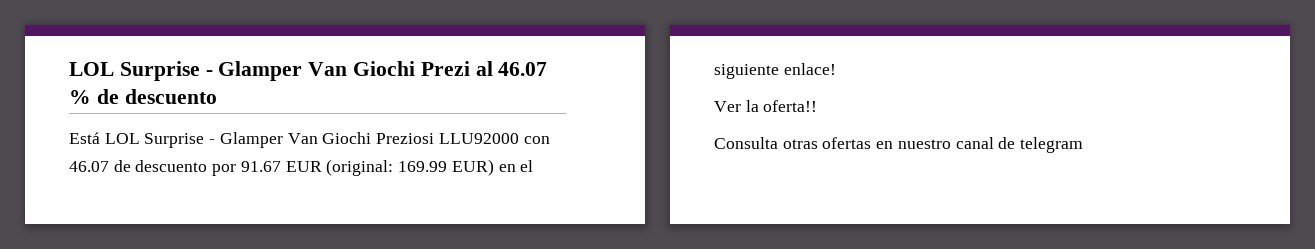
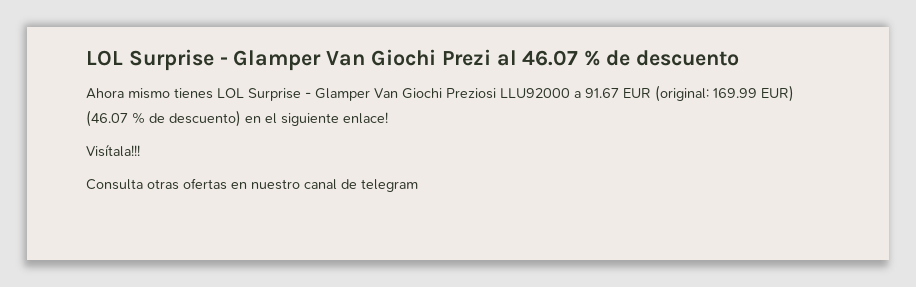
- Está LOL Surprise - Glamper Van Giochi Preziosi LLU92000 con 46.07 de descuento por 91.67 EUR (original: 169.99 EUR) en el siguiente enlace!
+ Ahora mismo tienes LOL Surprise - Glamper Van Giochi Preziosi LLU92000 a 91.67 EUR (original: 169.99 EUR) (46.07 % de descuento) en el siguiente enlace!
- Ver la oferta!!
+ Visítala!!!

